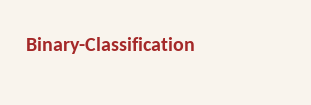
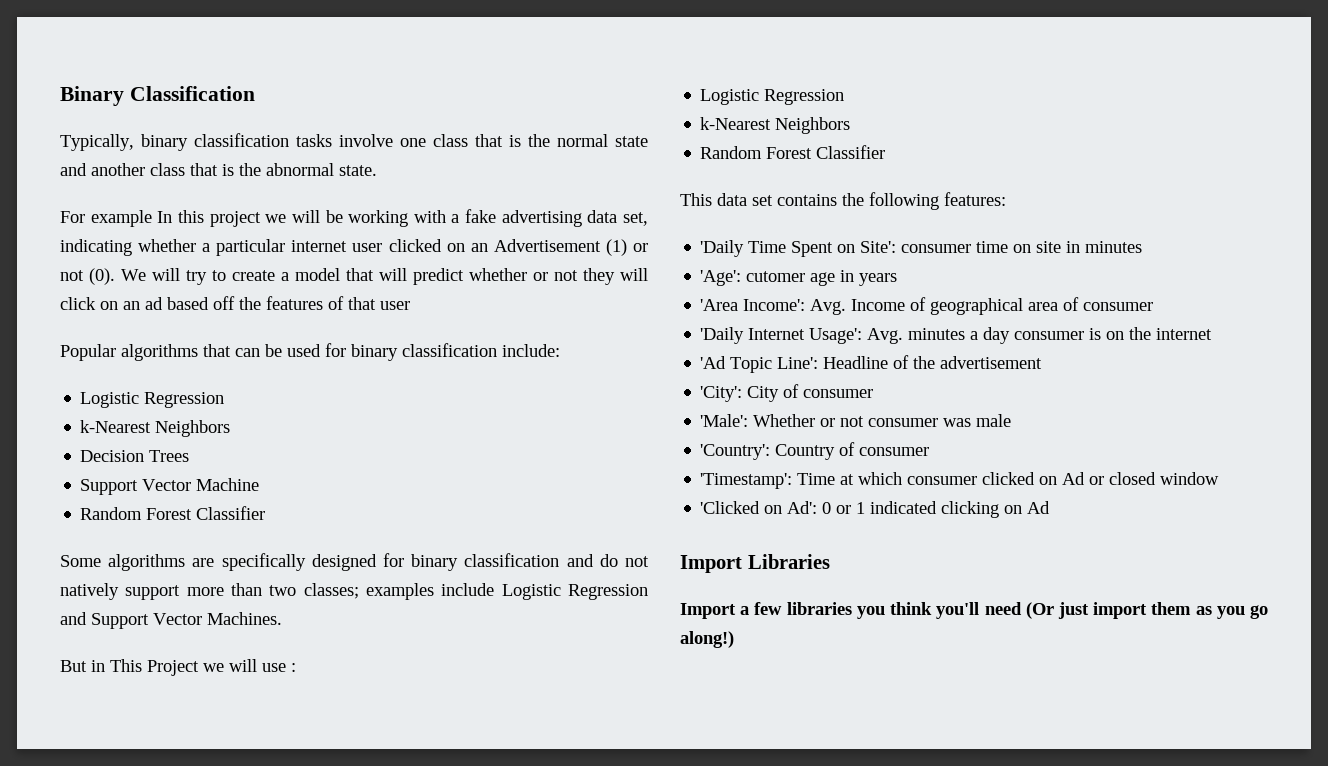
- Binary-Classification
+ Binary Classification
+ Typically, binary classification tasks involve one class that is the normal state and another class that is the abnormal state.
+ For example In this project we will be working with a fake advertising data set, indicating whether a particular internet user clicked on an Advertisement (1) or not (0). We will try to create a model that will predict whether or not they will click on an ad based off the features of that user
+ Popular algorithms that can be used for binary classification include:
+ Logistic Regression
+ k-Nearest Neighbors
+ Decision Trees
+ Support Vector Machine
+ Random Forest Classifier
+ Some algorithms are specifically designed for binary classification and do not natively support more than two classes; examples include Logistic Regression and Support Vector Machines.
+ But in This Project we will use :
+ Logistic Regression
+ k-Nearest Neighbors
+ Random Forest Classifier
+ This data set contains the following features:
+ 'Daily Time Spent on Site': consumer time on site in minutes
+ 'Age': cutomer age in years
+ 'Area Income': Avg. Income of geographical area of consumer
+ 'Daily Internet Usage': Avg. minutes a day consumer is on the internet
+ 'Ad Topic Line': Headline of the advertisement
+ 'City': City of consumer
+ 'Male': Whether or not consumer was male
+ 'Country': Country of consumer
+ 'Timestamp': Time at which consumer clicked on Ad or closed window
+ 'Clicked on Ad': 0 or 1 indicated clicking on Ad
+ Import Libraries
+ Import a few libraries you think you'll need (Or just import them as you go along!)

